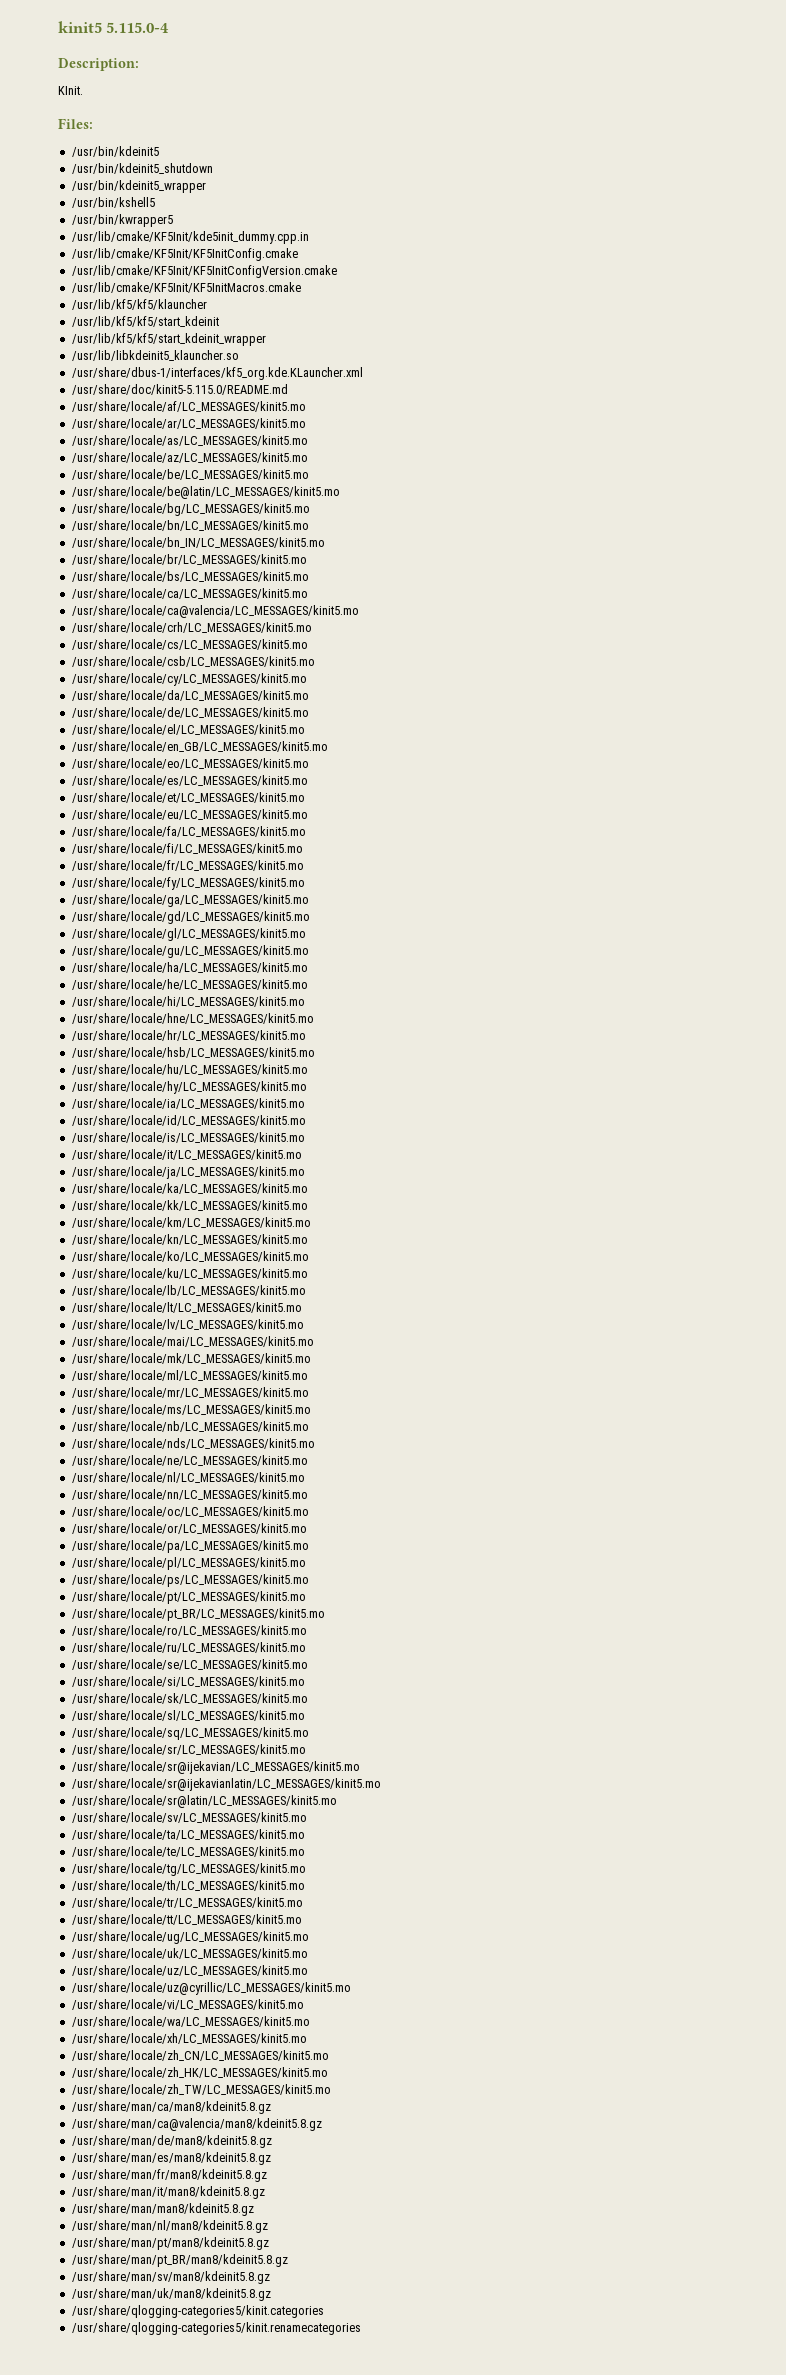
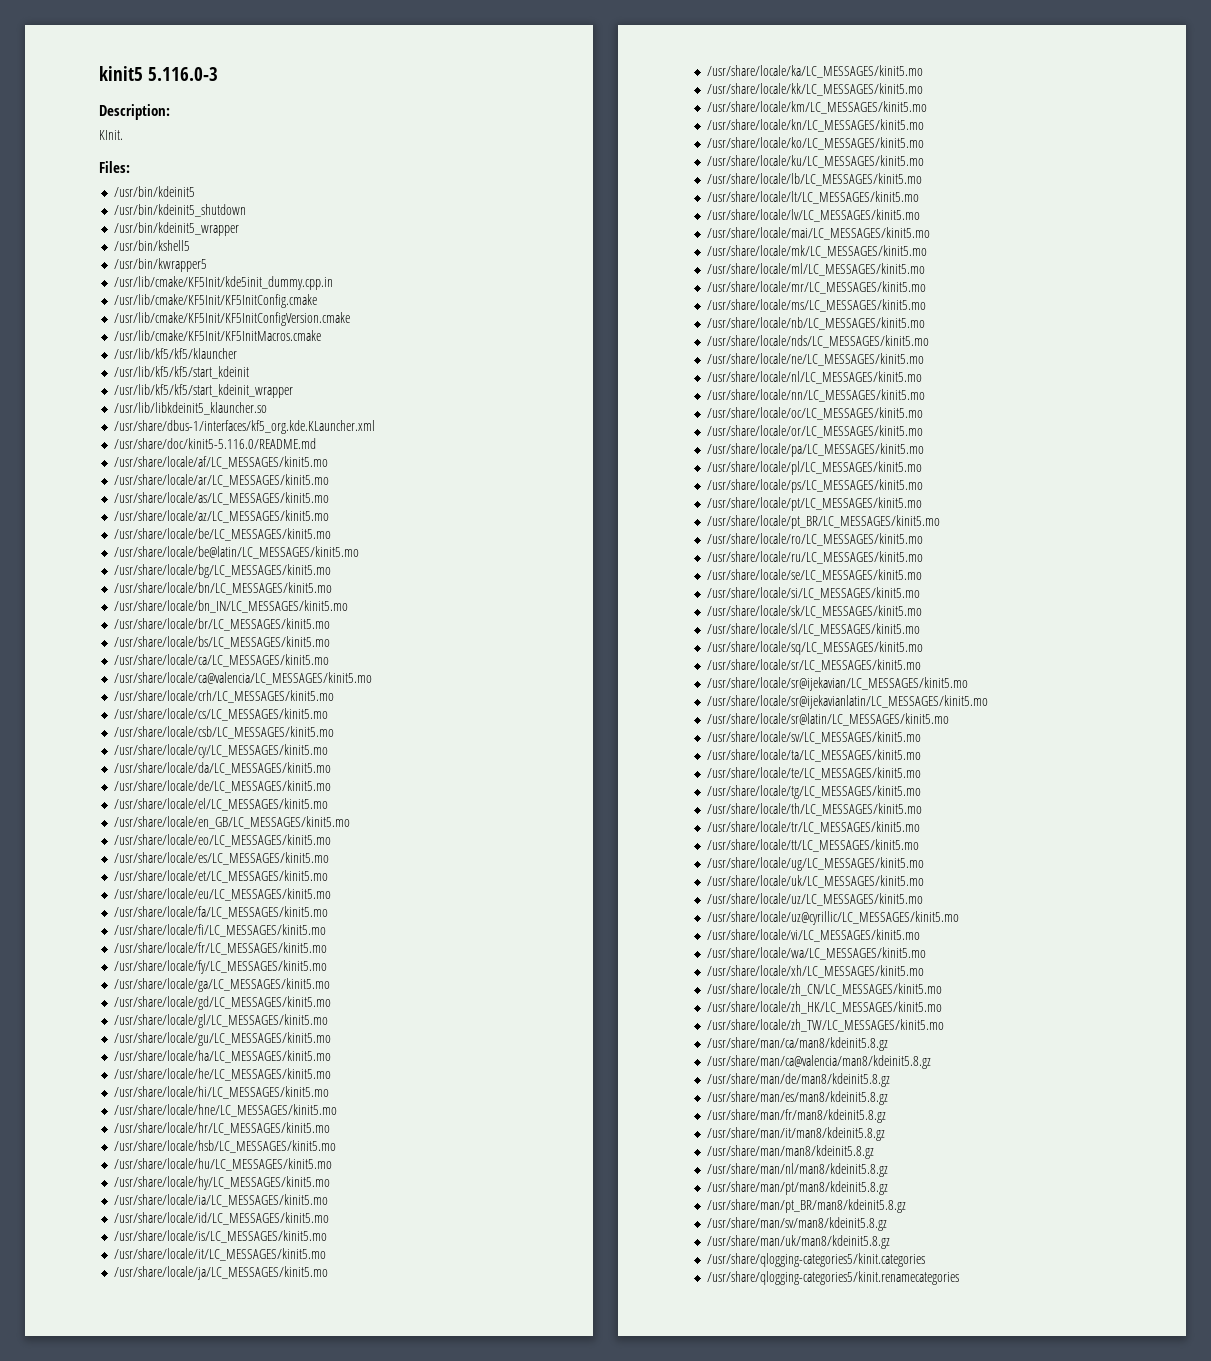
- kinit5 5.115.0-4
+ kinit5 5.116.0-3
- /usr/share/doc/kinit5-5.115.0/README.md
+ /usr/share/doc/kinit5-5.116.0/README.md

